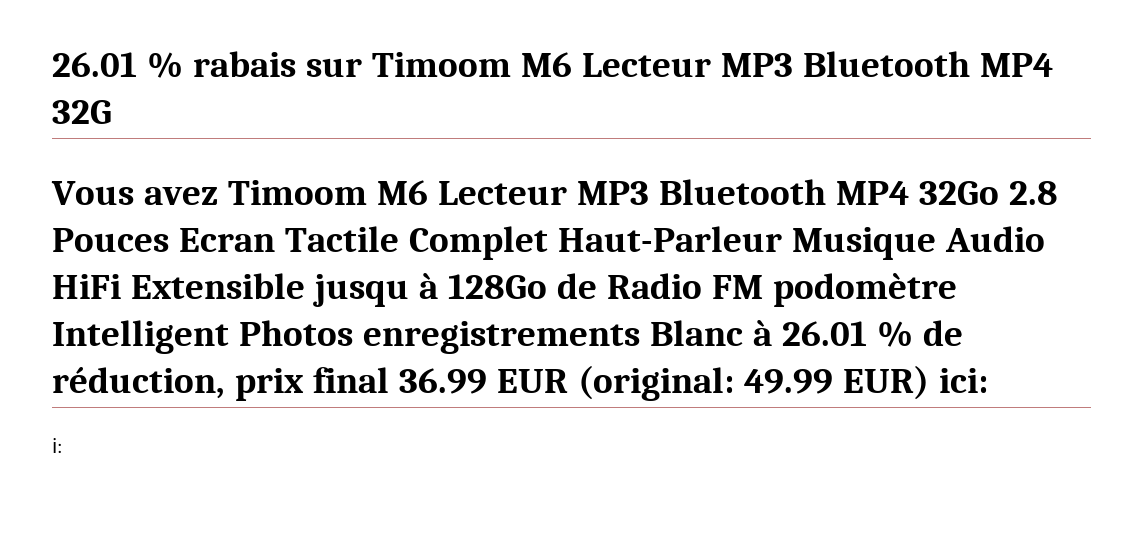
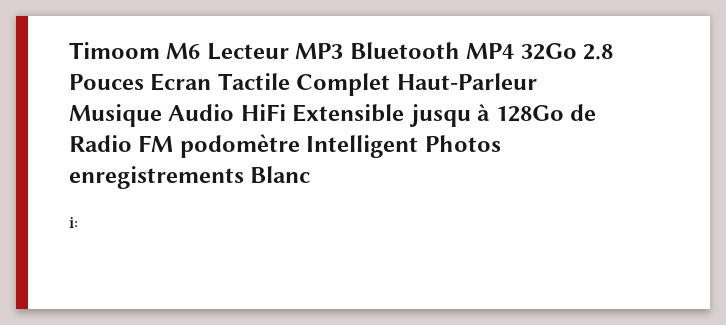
- 26.01 % rabais sur Timoom M6 Lecteur MP3 Bluetooth MP4 32G
- Vous avez Timoom M6 Lecteur MP3 Bluetooth MP4 32Go 2.8 Pouces Ecran Tactile Complet Haut-Parleur Musique Audio HiFi Extensible jusqu à 128Go de Radio FM podomètre Intelligent Photos enregistrements Blanc à 26.01 % de réduction, prix final 36.99 EUR (original: 49.99 EUR) ici:
+ Timoom M6 Lecteur MP3 Bluetooth MP4 32Go 2.8 Pouces Ecran Tactile Complet Haut-Parleur Musique Audio HiFi Extensible jusqu à 128Go de Radio FM podomètre Intelligent Photos enregistrements Blanc

